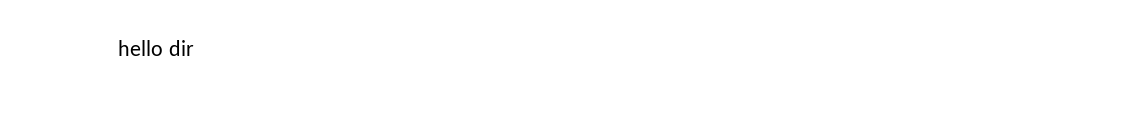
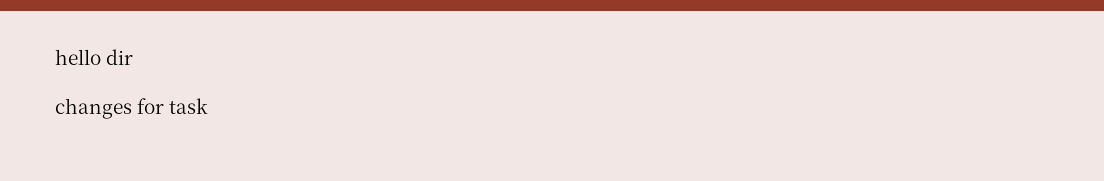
+ changes for task

